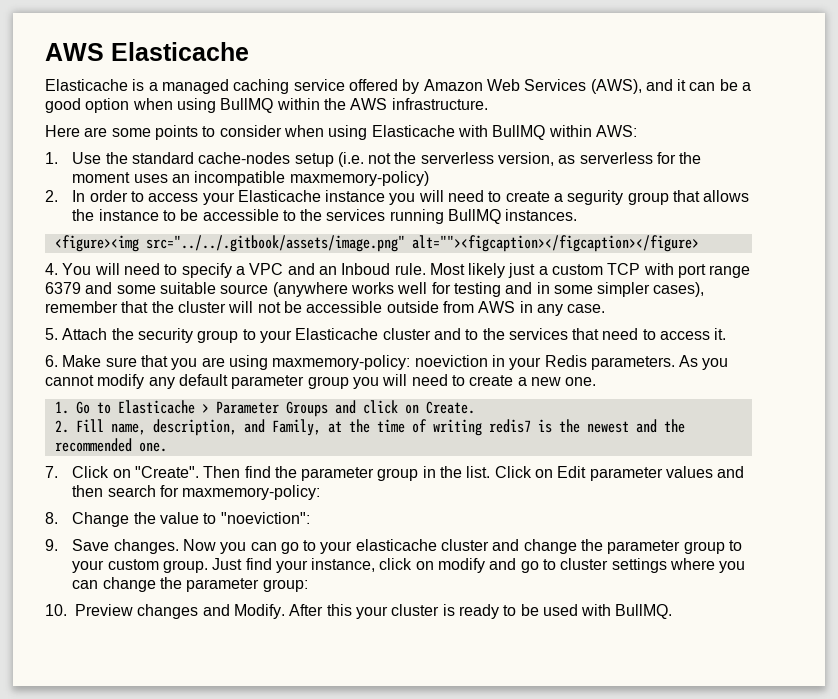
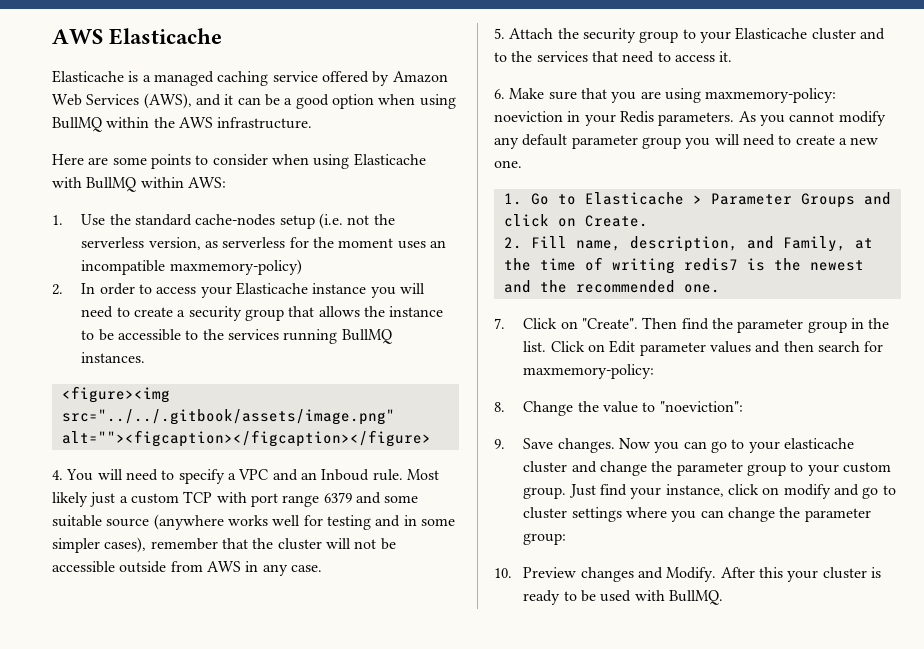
- 2. In order to access your Elasticache instance you will need to create a segurity group that allows the instance to be accessible to the services running BullMQ instances.
+ 2. In order to access your Elasticache instance you will need to create a security group that allows the instance to be accessible to the services running BullMQ instances.

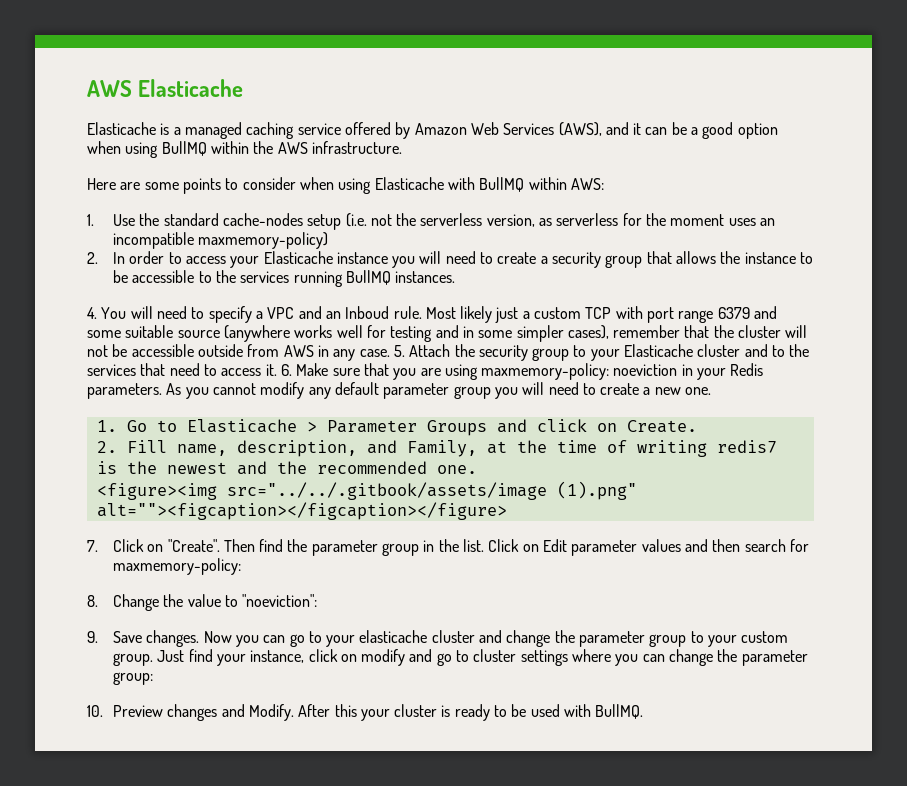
- <figure><img src="../../.gitbook/assets/image.png" alt=""><figcaption></figcaption></figure>
- Most likely just a custom TCP with port range 6379 and some suitable source (anywhere works well for testing and in some simpler cases), remember that the cluster will not be accessible outside from AWS in any case.
- 5. Attach the security group to your Elasticache cluster and to the services that need to access it.
- 6. Make sure that you are using maxmemory-policy:
+ Most likely just a custom TCP with port range 6379 and some suitable source (anywhere works well for testing and in some simpler cases), remember that the cluster will not be accessible outside from AWS in any case. 5. Attach the security group to your Elasticache cluster and to the services that need to access it. 6. Make sure that you are using maxmemory-policy:
+ <figure><img src="../../.gitbook/assets/image (1).png" alt=""><figcaption></figcaption></figure>

